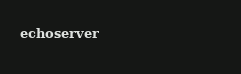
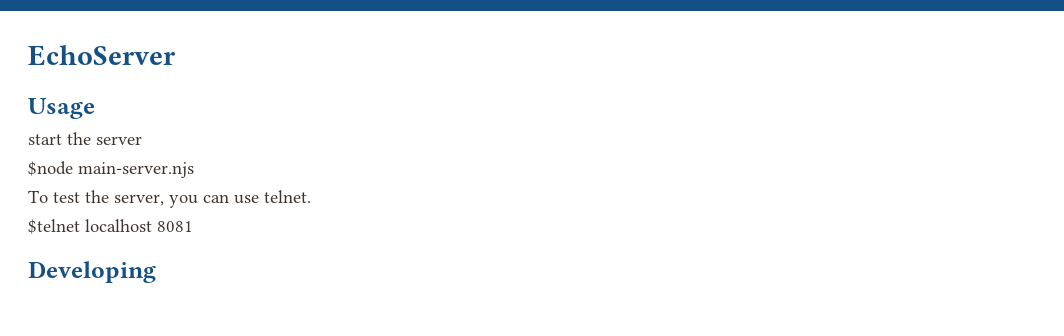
- echoserver
+ EchoServer
+ Usage
+ start the server
+ $node main-server.njs
+ To test the server, you can use telnet.
+ $telnet localhost 8081
+ Developing

